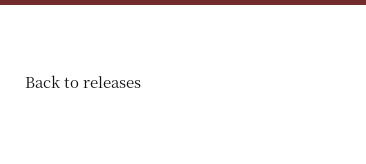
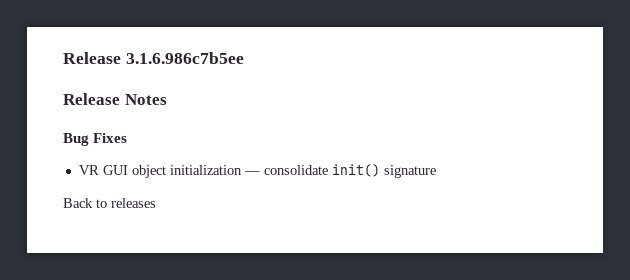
+ Release 3.1.6.986c7b5ee
+ Release Notes
+ Bug Fixes
+ VR GUI object initialization — consolidate init() signature

